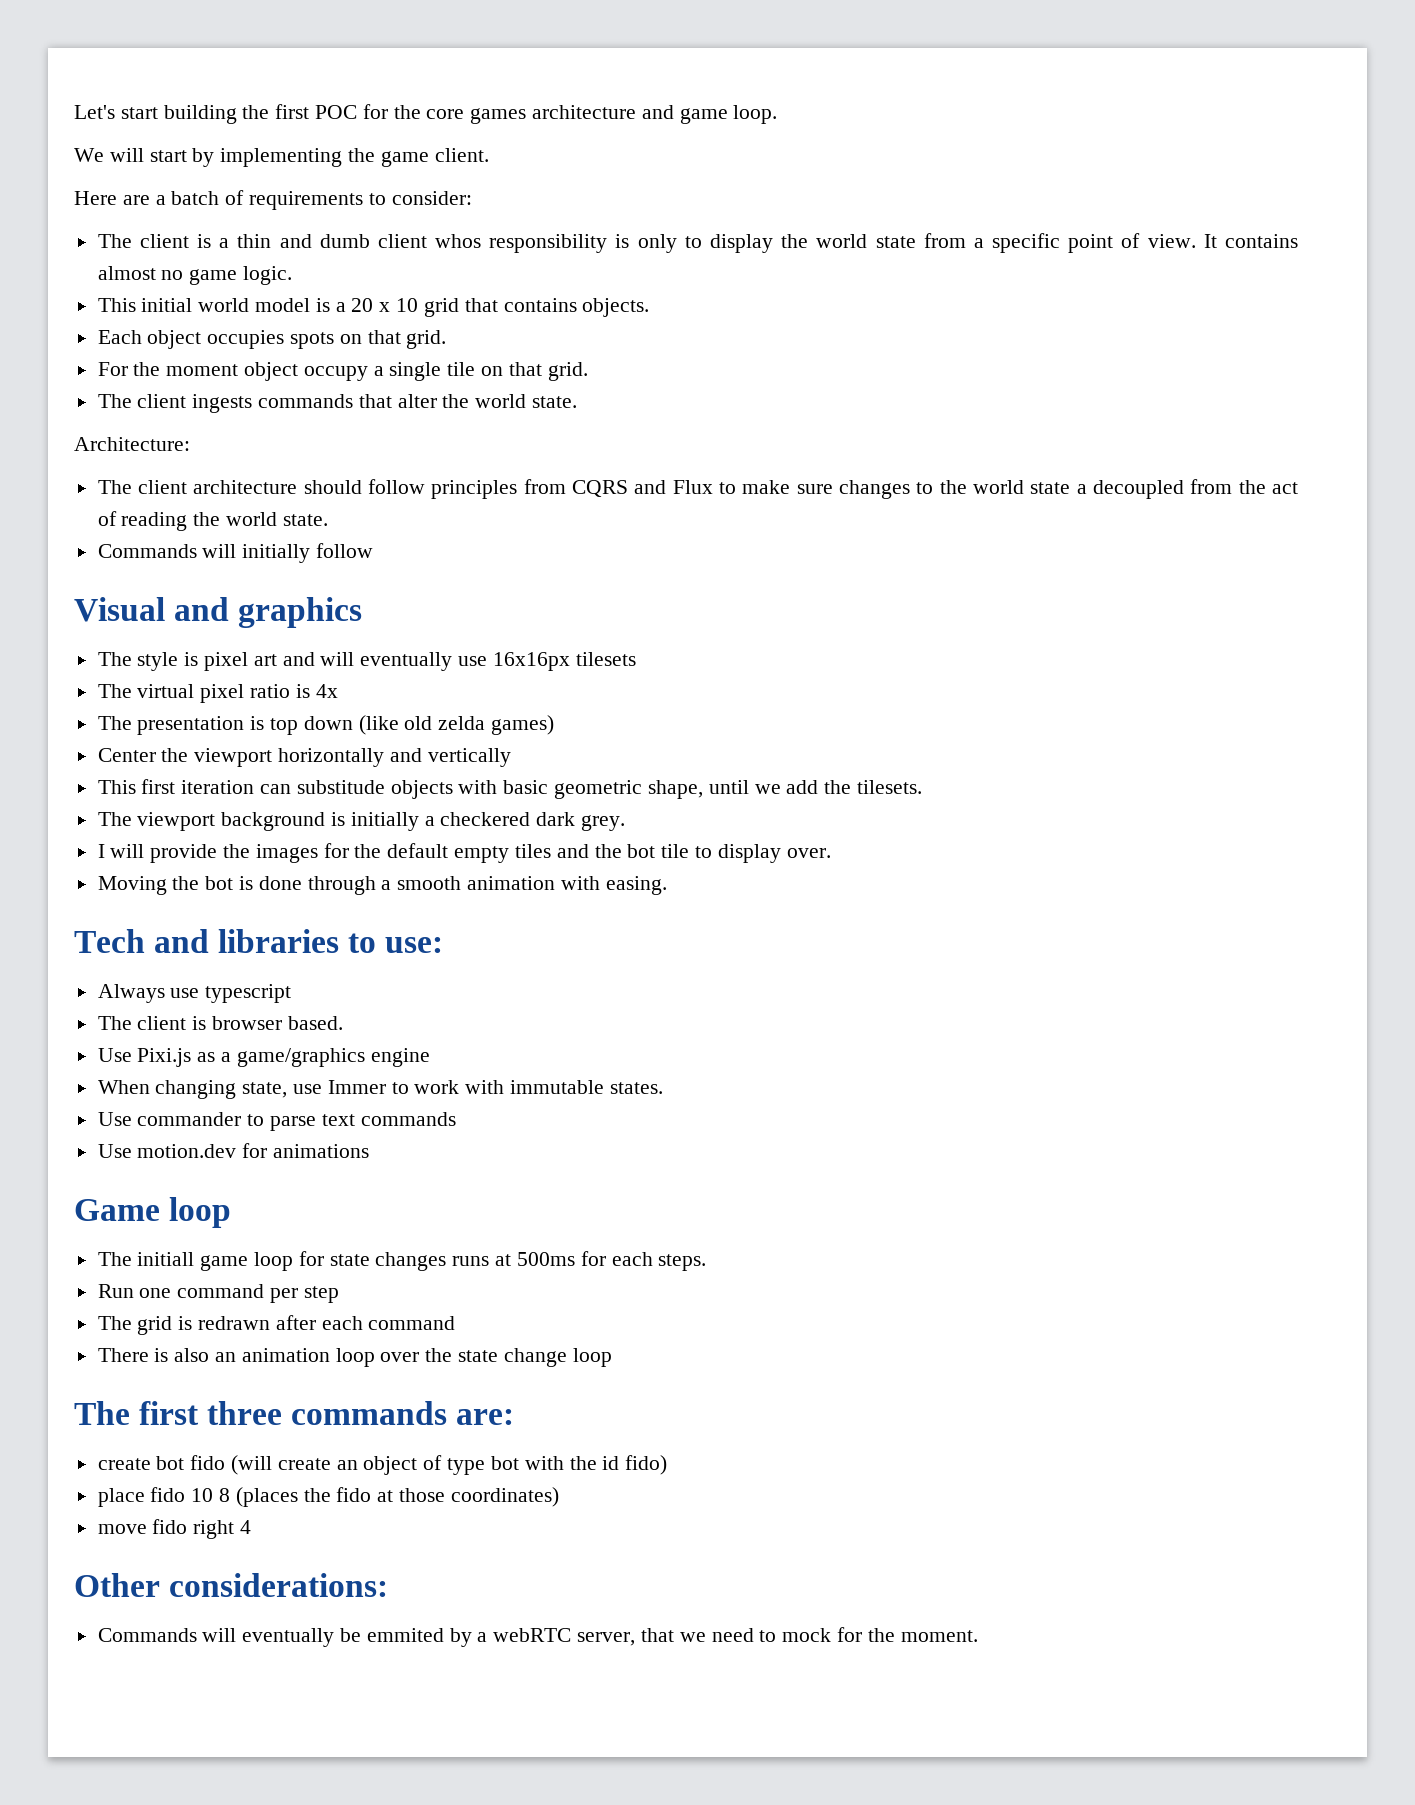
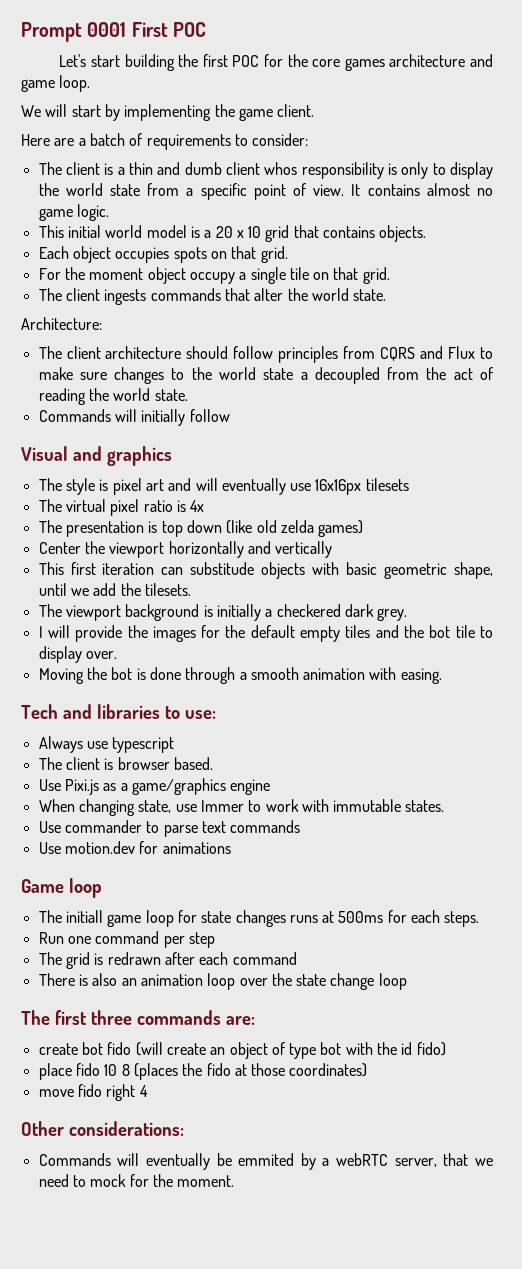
+ Prompt 0001 First POC

